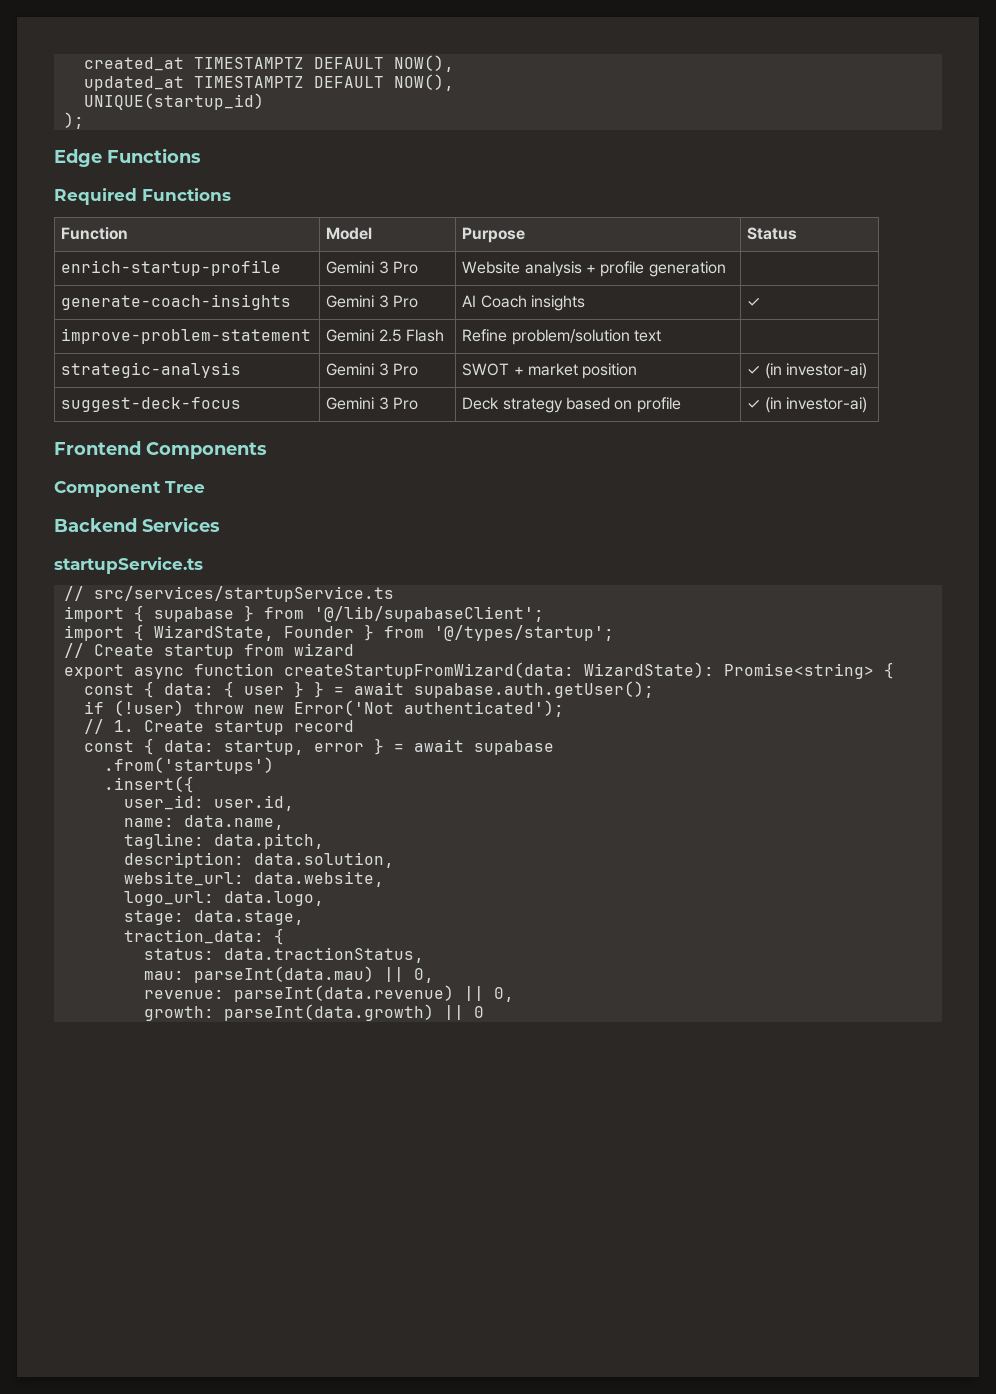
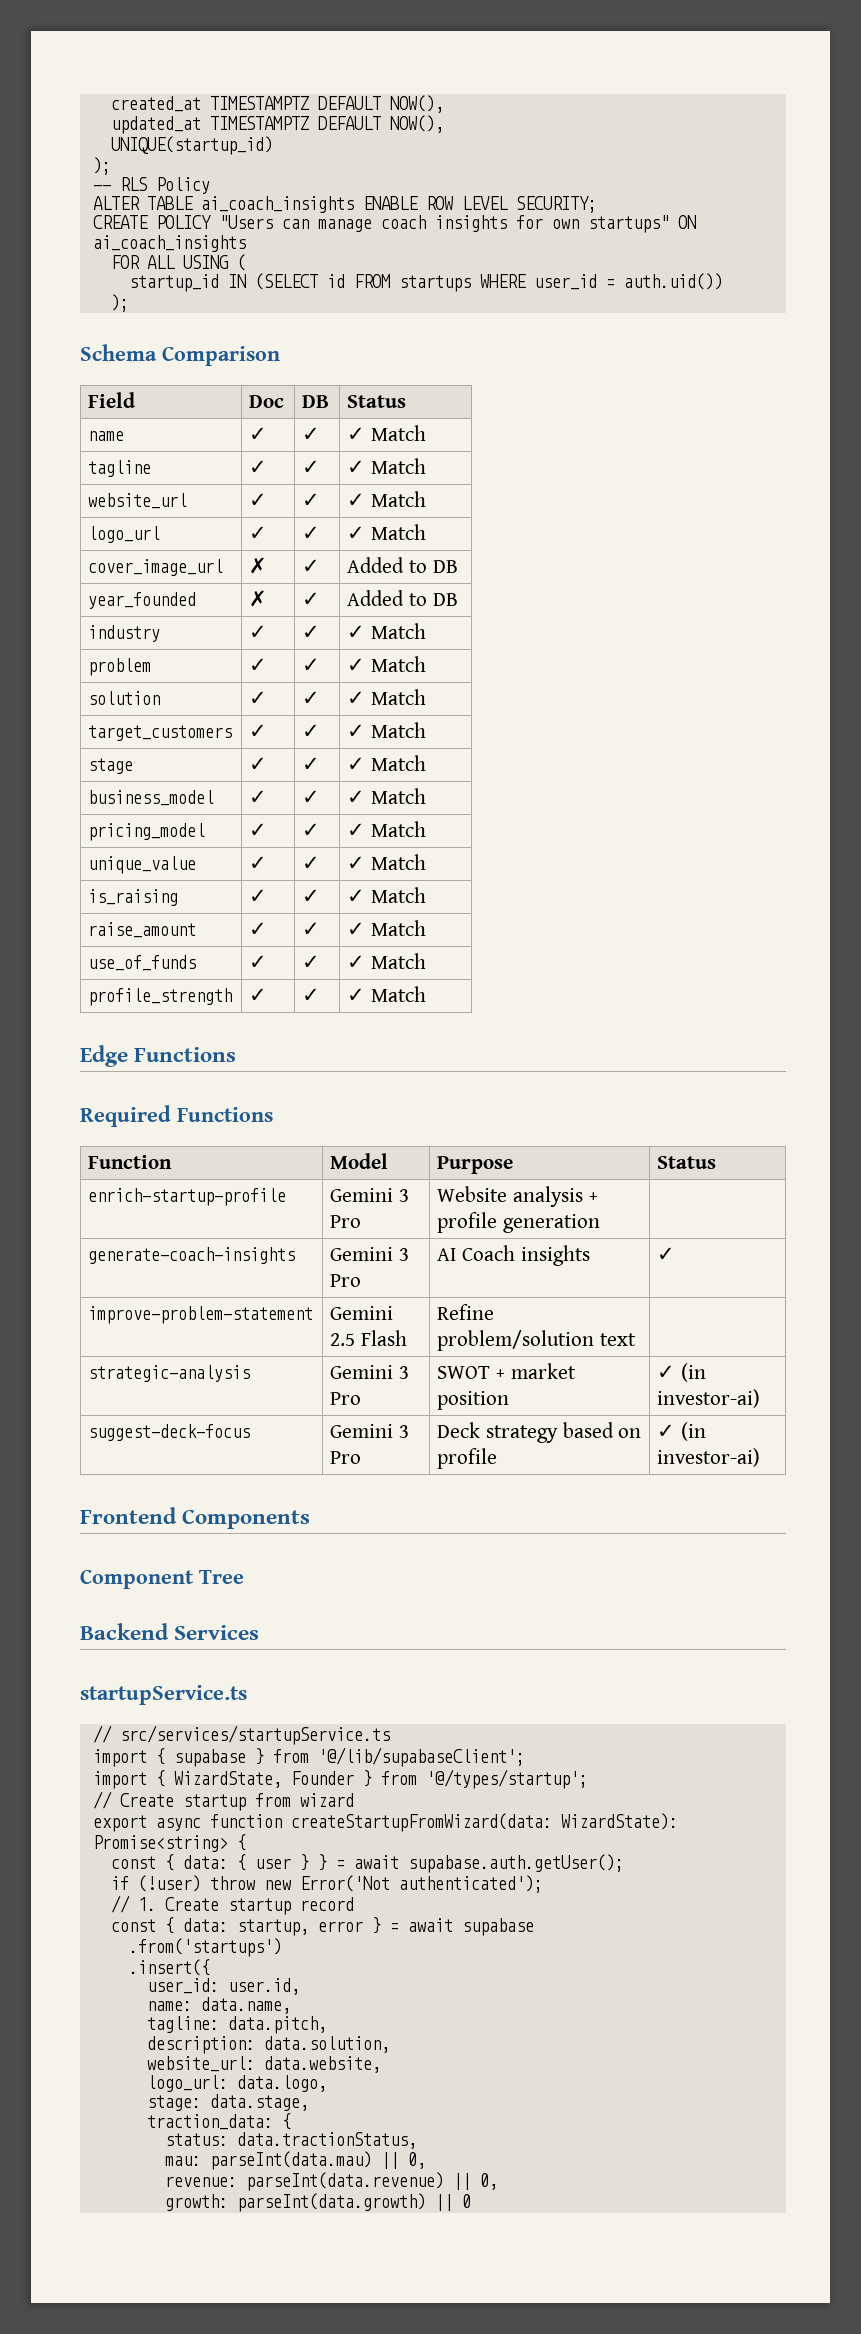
+ -- RLS Policy
+ ALTER TABLE ai_coach_insights ENABLE ROW LEVEL SECURITY;
+ CREATE POLICY "Users can manage coach insights for own startups" ON ai_coach_insights
+ FOR ALL USING (
+ startup_id IN (SELECT id FROM startups WHERE user_id = auth.uid())
+ );
+ Schema Comparison
+ Field | Doc | DB | Status
+ name | ✓ | ✓ | ✓ Match
+ tagline | ✓ | ✓ | ✓ Match
+ website_url | ✓ | ✓ | ✓ Match
+ logo_url | ✓ | ✓ | ✓ Match
+ cover_image_url | ✗ | ✓ | Added to DB
+ year_founded | ✗ | ✓ | Added to DB
+ industry | ✓ | ✓ | ✓ Match
+ problem | ✓ | ✓ | ✓ Match
+ solution | ✓ | ✓ | ✓ Match
+ target_customers | ✓ | ✓ | ✓ Match
+ stage | ✓ | ✓ | ✓ Match
+ business_model | ✓ | ✓ | ✓ Match
+ pricing_model | ✓ | ✓ | ✓ Match
+ unique_value | ✓ | ✓ | ✓ Match
+ is_raising | ✓ | ✓ | ✓ Match
+ raise_amount | ✓ | ✓ | ✓ Match
+ use_of_funds | ✓ | ✓ | ✓ Match
+ profile_strength | ✓ | ✓ | ✓ Match

